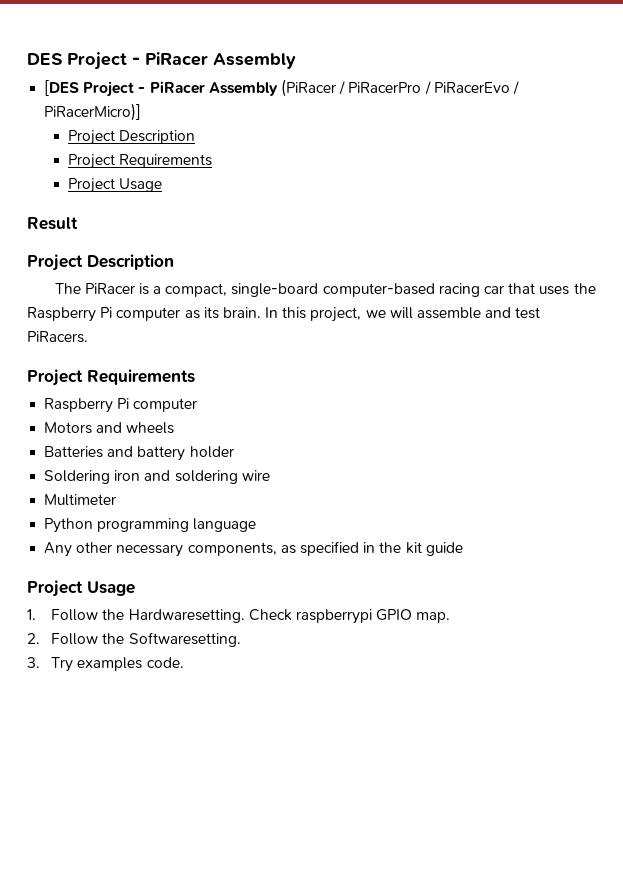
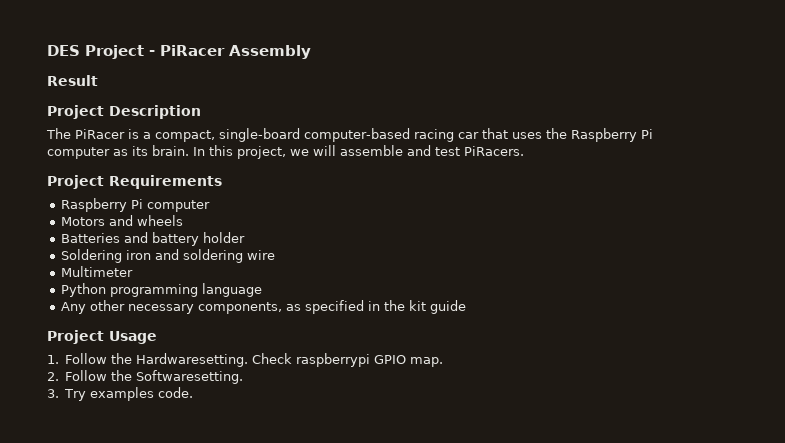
- [DES Project - PiRacer Assembly (PiRacer / PiRacerPro / PiRacerEvo / PiRacerMicro)]
- Project Description
- Project Requirements
- Project Usage

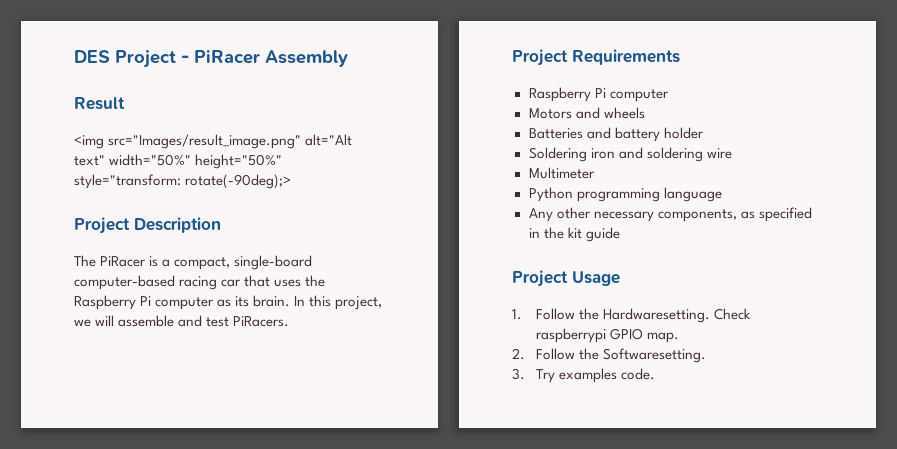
+ <img src="Images/result_image.png" alt="Alt text" width="50%" height="50%" style="transform: rotate(-90deg);>

